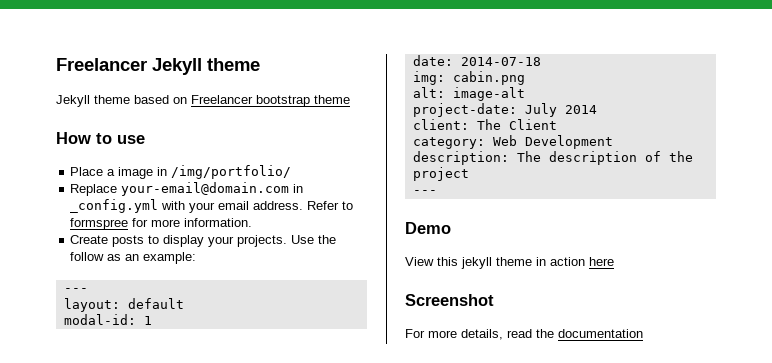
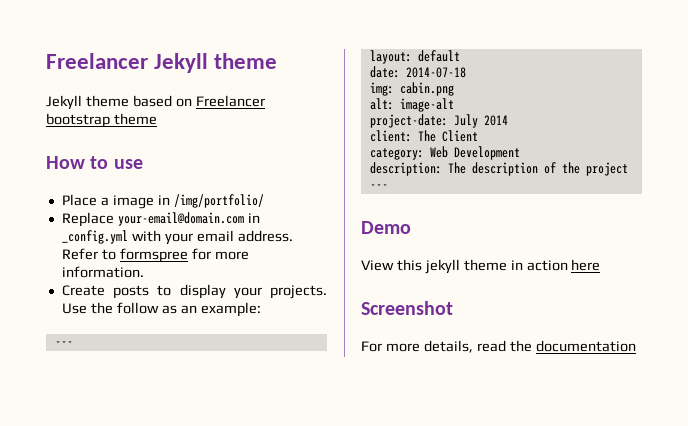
- modal-id: 1

